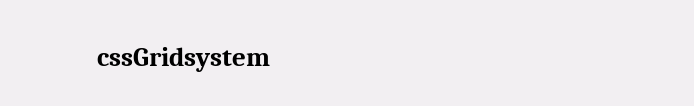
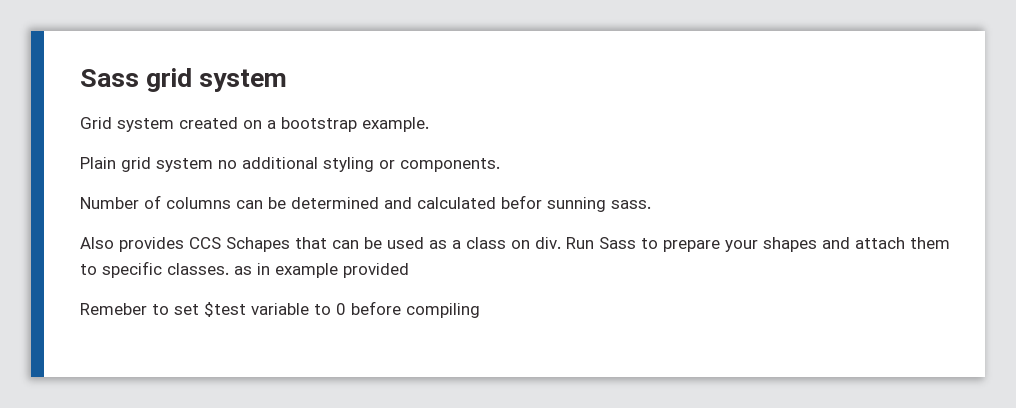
- cssGridsystem
+ Sass grid system
+ Grid system created on a bootstrap example.
+ Plain grid system no additional styling or components.
+ Number of columns can be determined and calculated befor sunning sass.
+ Also provides CCS Schapes that can be used as a class on div. Run Sass to prepare your shapes and attach them to specific classes. as in example provided
+ Remeber to set $test variable to 0 before compiling

